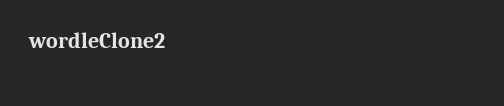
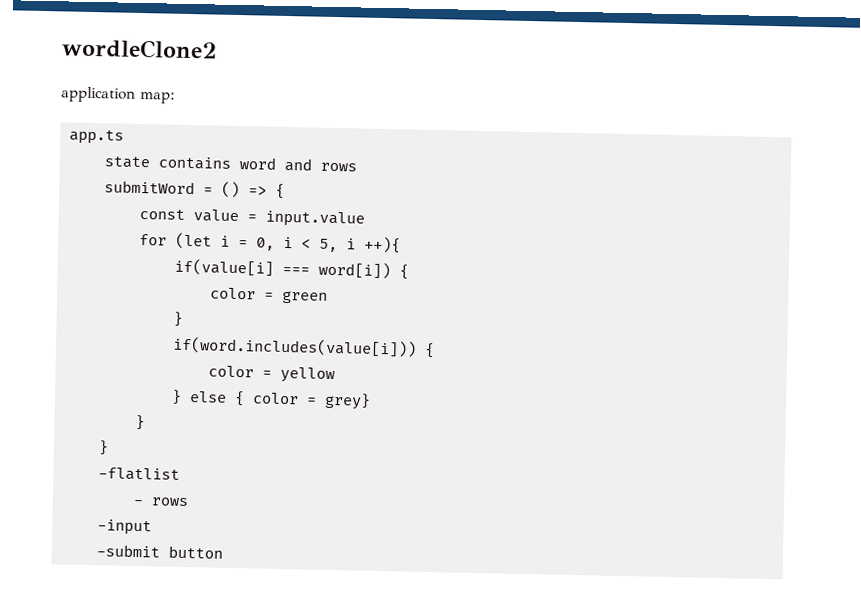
+ application map:
+ app.ts
+ state contains word and rows
+ submitWord = () => {
+ const value = input.value
+ for (let i = 0, i < 5, i ++){
+ if(value[i] === word[i]) {
+ color = green
+ }
+ if(word.includes(value[i])) {
+ color = yellow
+ } else { color = grey}
+ }
+ }
+ -flatlist
+ - rows
+ -input
+ -submit button

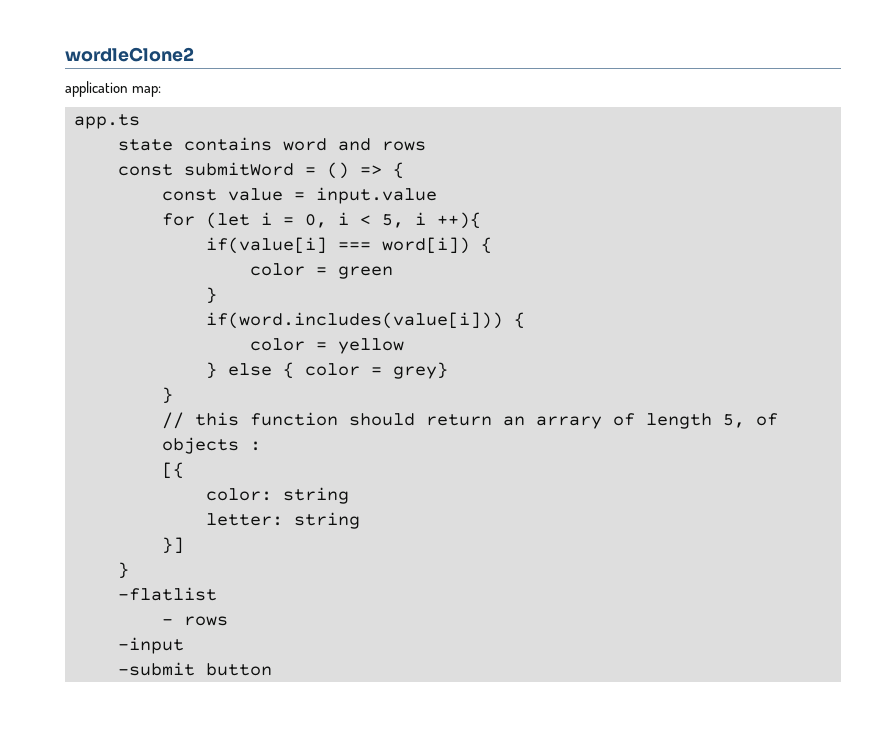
- submitWord = () => {
+ const submitWord = () => {
+ // this function should return an arrary of length 5, of objects :
+ [{
+ color: string
+ letter: string
+ }]

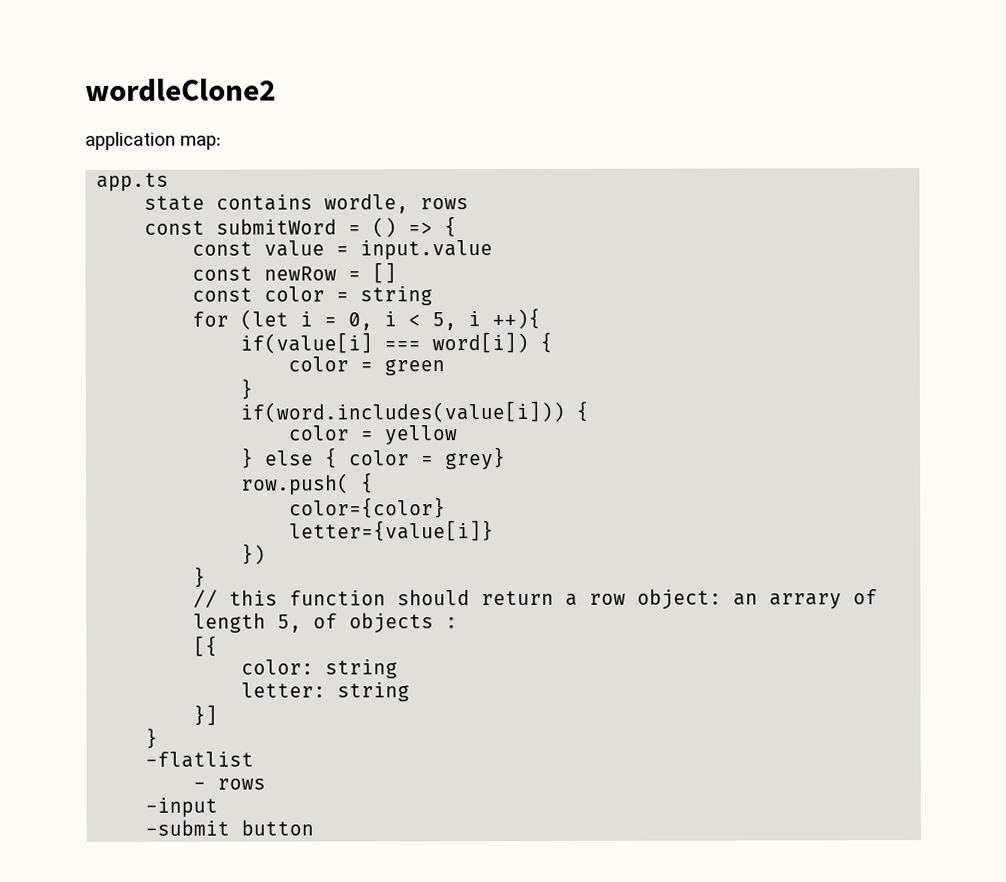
- state contains word and rows
+ state contains wordle, rows
+ const newRow = []
+ const color = string
+ row.push( {
+ color={color}
+ letter={value[i]}
+ })
- // this function should return an arrary of length 5, of objects :
+ // this function should return a row object: an arrary of length 5, of objects :

